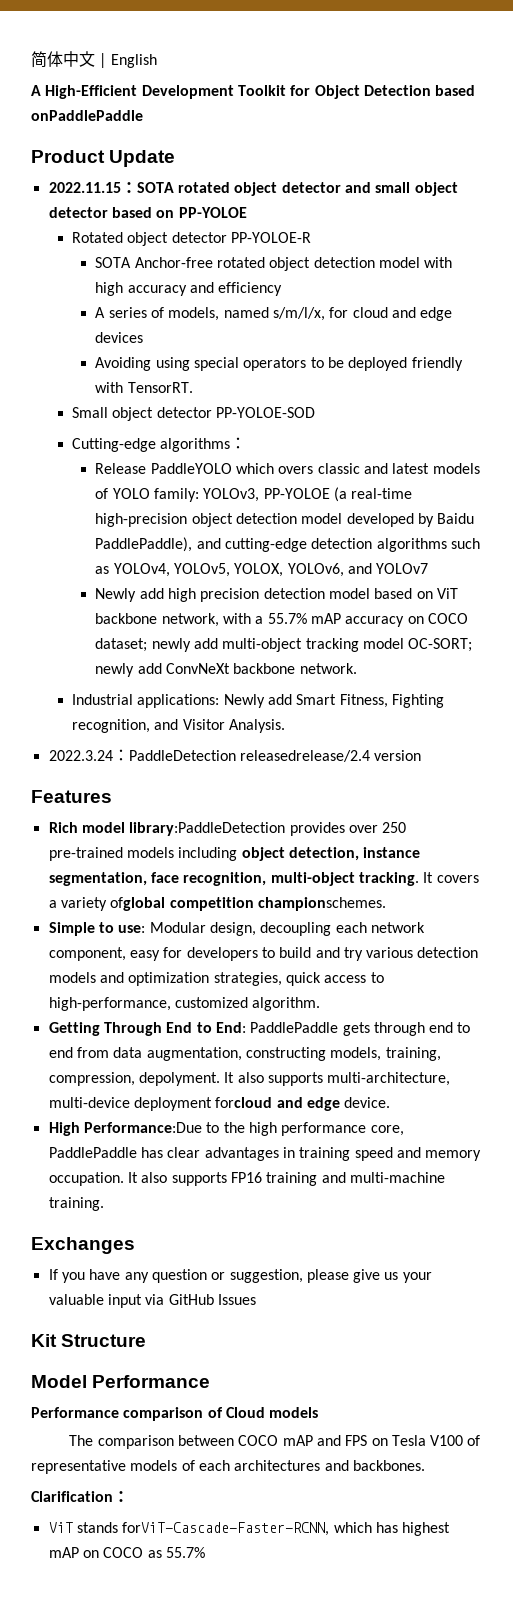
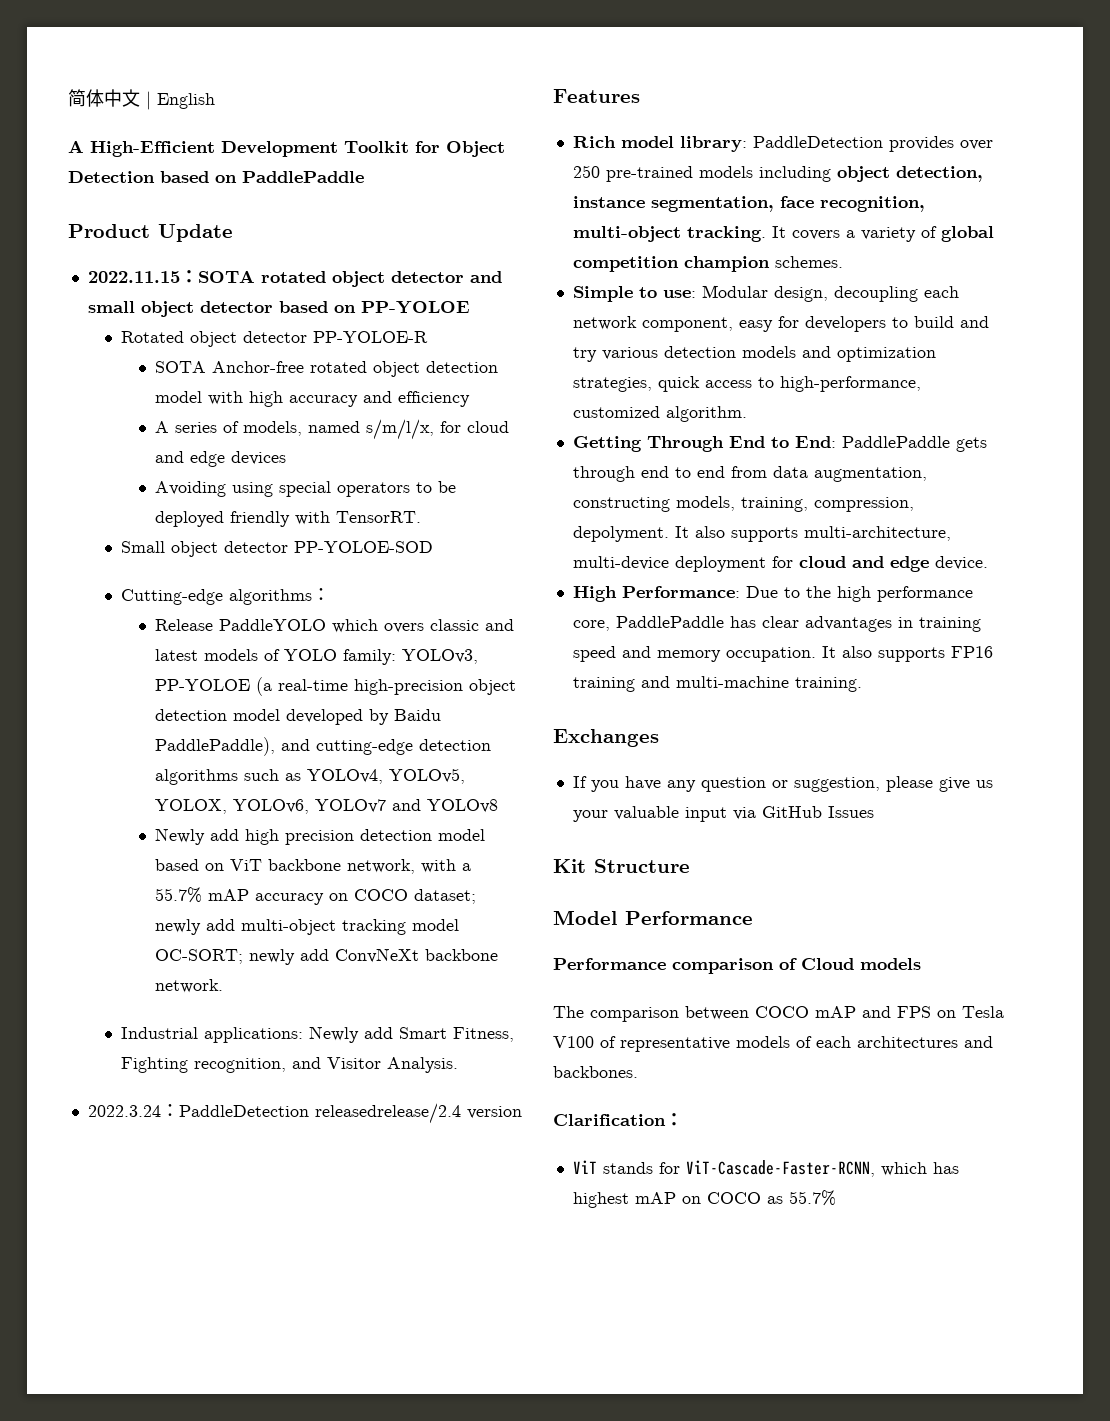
- A High-Efficient Development Toolkit for Object Detection based onPaddlePaddle
+ A High-Efficient Development Toolkit for Object Detection based on PaddlePaddle
- Release PaddleYOLO which overs classic and latest models of YOLO family: YOLOv3, PP-YOLOE (a real-time high-precision object detection model developed by Baidu PaddlePaddle), and cutting-edge detection algorithms such as YOLOv4, YOLOv5, YOLOX, YOLOv6, and YOLOv7
+ Release PaddleYOLO which overs classic and latest models of YOLO family: YOLOv3, PP-YOLOE (a real-time high-precision object detection model developed by Baidu PaddlePaddle), and cutting-edge detection algorithms such as YOLOv4, YOLOv5, YOLOX, YOLOv6, YOLOv7 and YOLOv8
- Rich model library:PaddleDetection provides over 250 pre-trained models including object detection, instance segmentation, face recognition, multi-object tracking.
+ Rich model library: PaddleDetection provides over 250 pre-trained models including object detection, instance segmentation, face recognition, multi-object tracking.
- It covers a variety ofglobal competition championschemes.
+ It covers a variety of global competition champion schemes.
- It also supports multi-architecture, multi-device deployment forcloud and edge device.
+ It also supports multi-architecture, multi-device deployment for cloud and edge device.
- High Performance:Due to the high performance core, PaddlePaddle has clear advantages in training speed and memory occupation.
+ High Performance: Due to the high performance core, PaddlePaddle has clear advantages in training speed and memory occupation.
- ViT stands forViT-Cascade-Faster-RCNN, which has highest mAP on COCO as 55.7%
+ ViT stands for ViT-Cascade-Faster-RCNN, which has highest mAP on COCO as 55.7%

